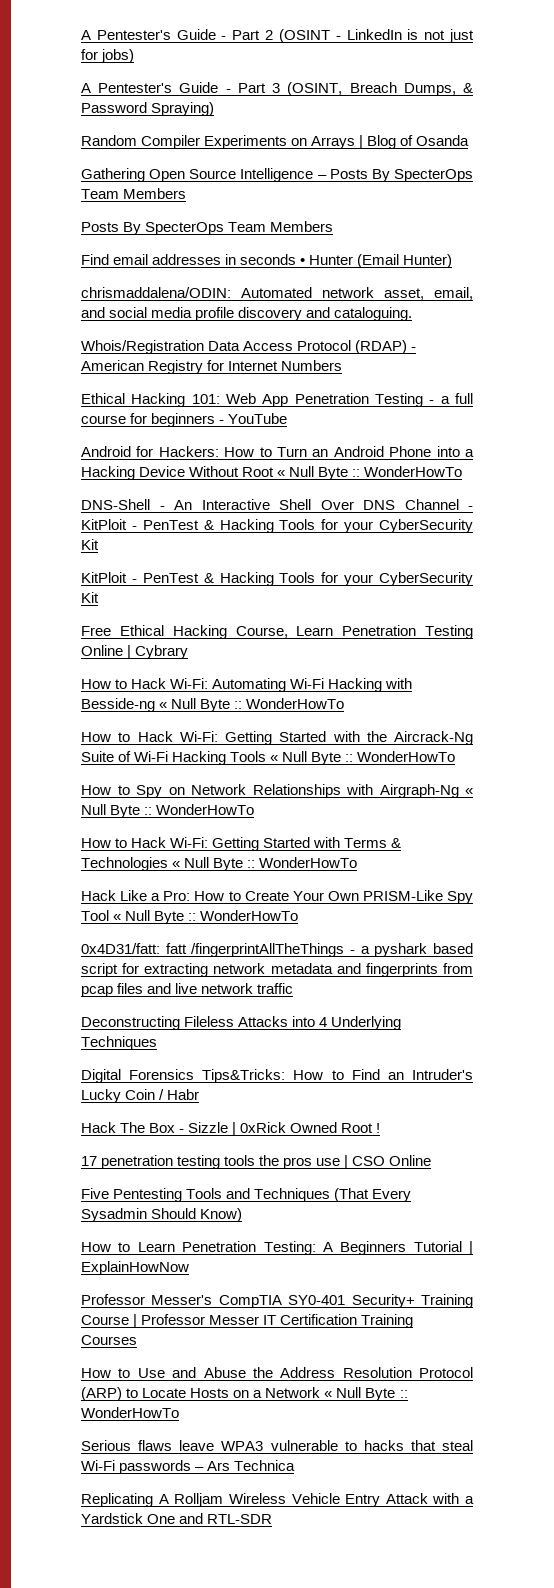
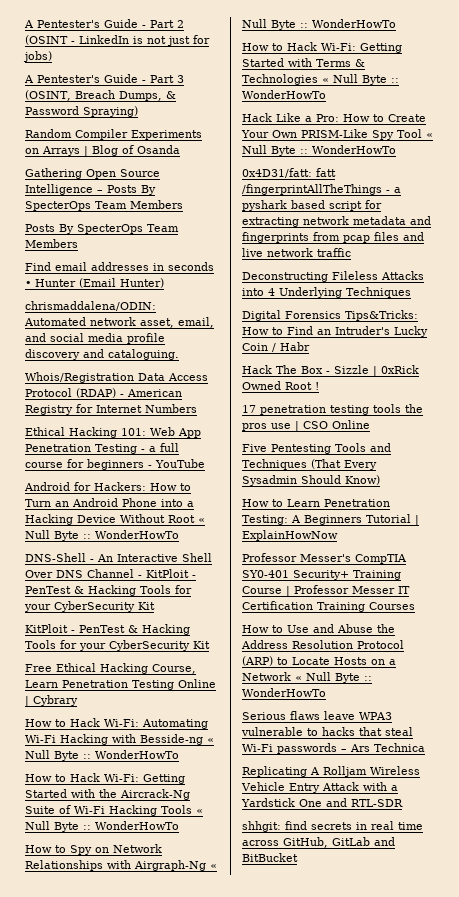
+ shhgit: find secrets in real time across GitHub, GitLab and BitBucket

